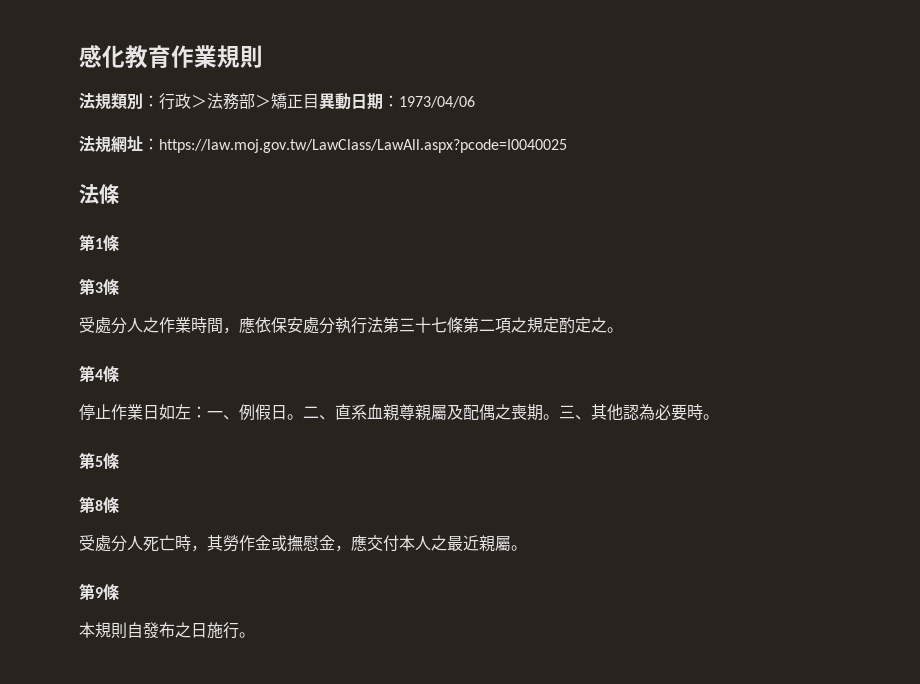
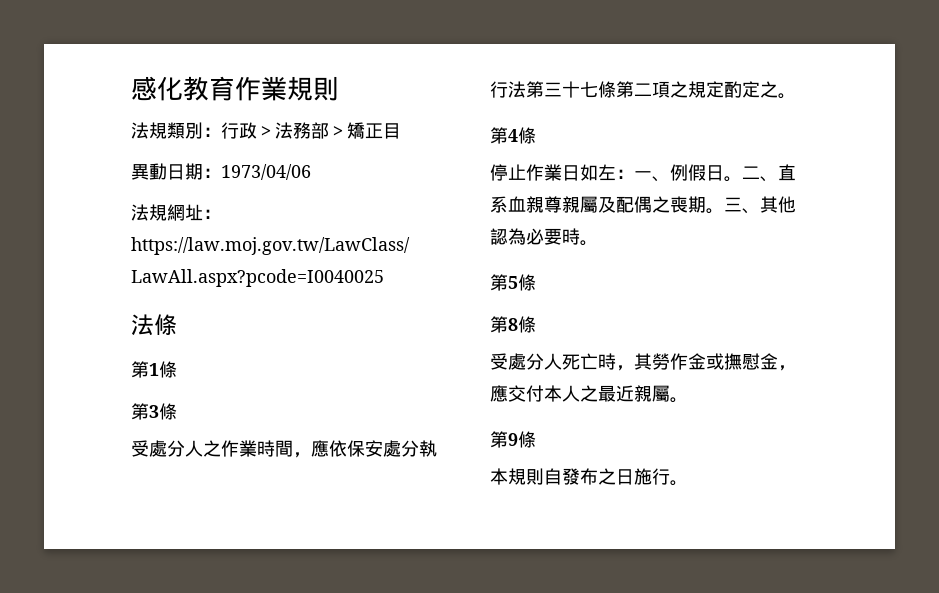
- 法規類別：行政＞法務部＞矯正目異動日期：1973/04/06
+ 法規類別：行政＞法務部＞矯正目
+ 異動日期：1973/04/06

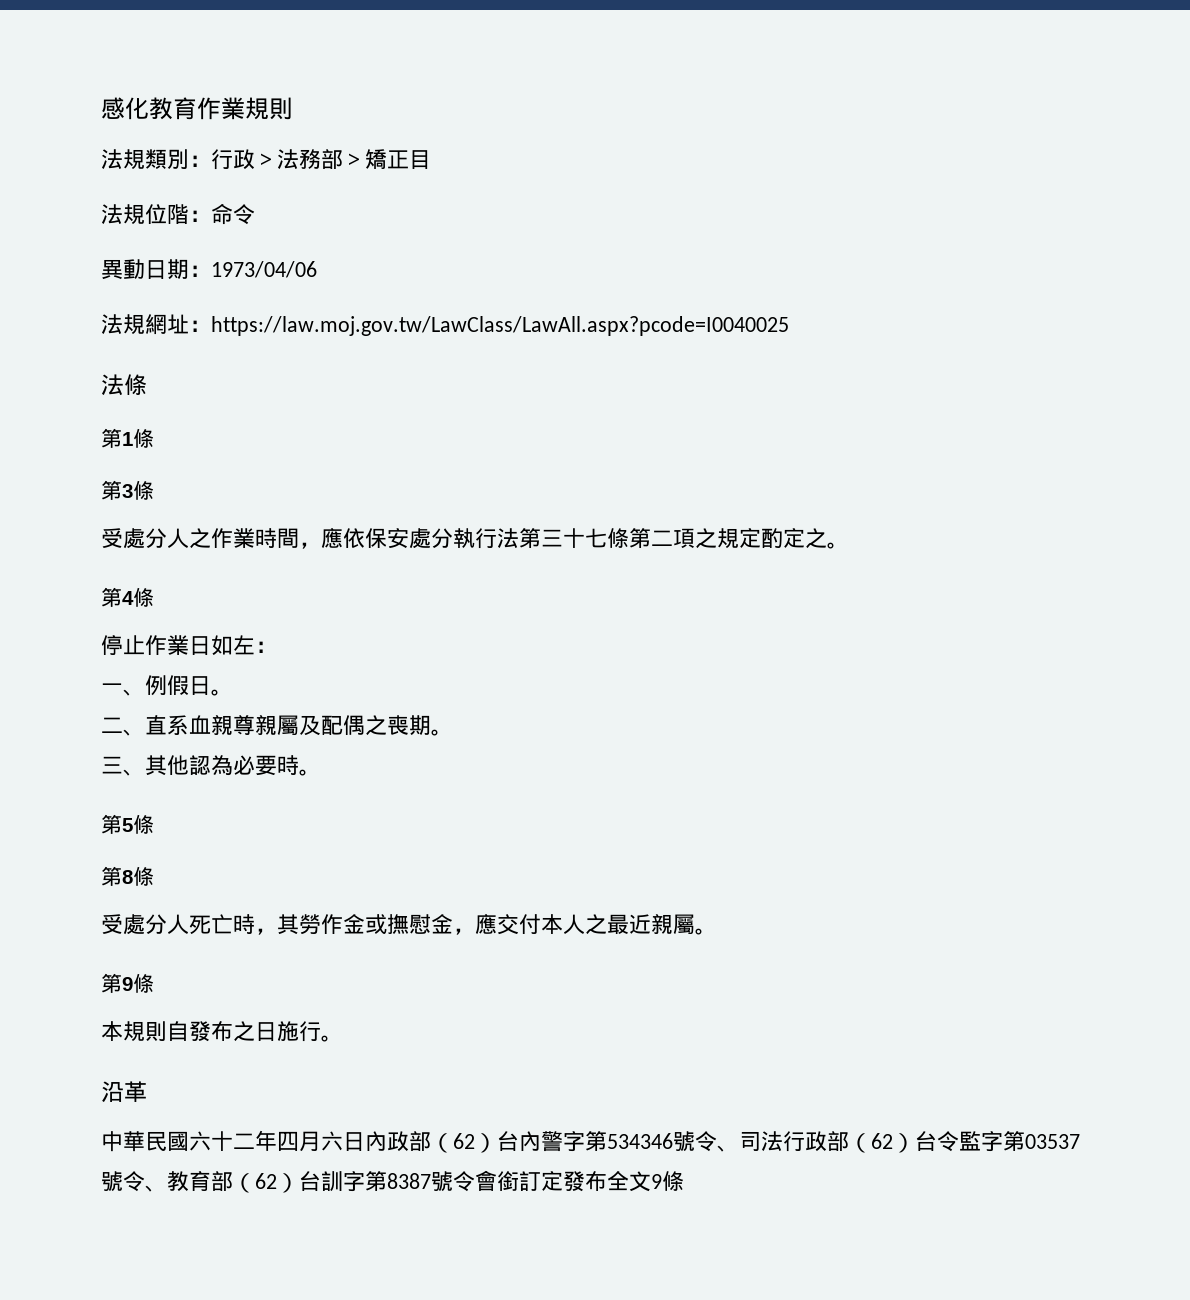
+ 法規位階：命令
- 停止作業日如左：一、例假日。二、直系血親尊親屬及配偶之喪期。三、其他認為必要時。
+ 停止作業日如左：
+ 一、例假日。
+ 二、直系血親尊親屬及配偶之喪期。
+ 三、其他認為必要時。
+ 沿革
+ 中華民國六十二年四月六日內政部（62）台內警字第534346號令、司法行政部（62）台令監字第03537號令、教育部（62）台訓字第8387號令會銜訂定發布全文9條

